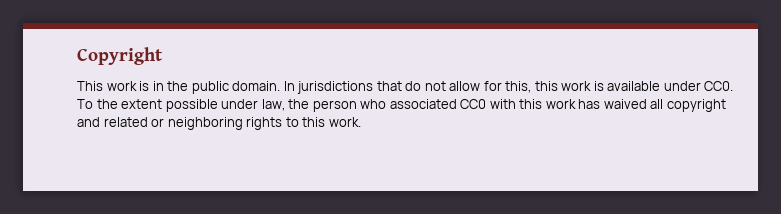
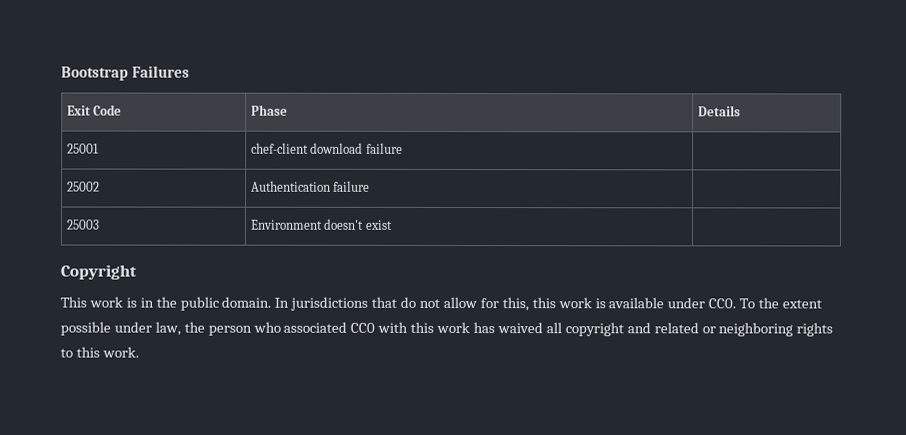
+ Bootstrap Failures
+ Exit Code | Phase | Details
+ 25001 | chef-client download failure |
+ 25002 | Authentication failure |
+ 25003 | Environment doesn't exist |

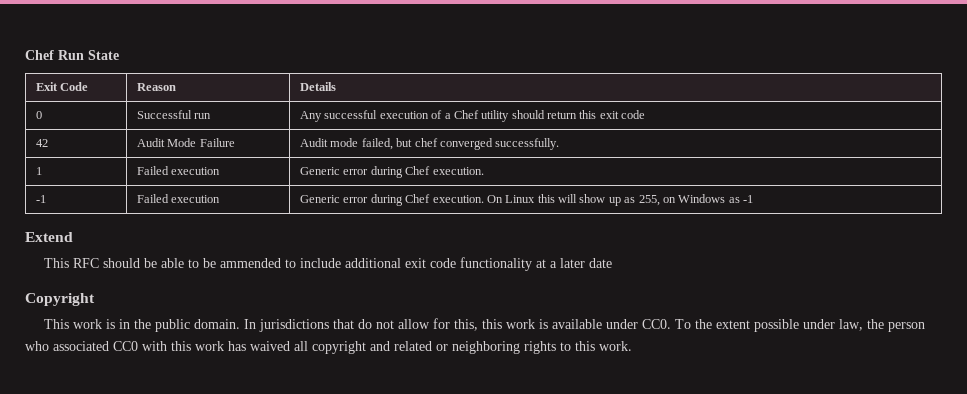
- Bootstrap Failures
+ Chef Run State
- Exit Code | Phase | Details
+ Exit Code | Reason | Details
- 25001 | chef-client download failure |
- 25002 | Authentication failure |
- 25003 | Environment doesn't exist |
+ 0 | Successful run | Any successful execution of a Chef utility should return this exit code
+ 42 | Audit Mode Failure | Audit mode failed, but chef converged successfully.
+ 1 | Failed execution | Generic error during Chef execution.
+ -1 | Failed execution | Generic error during Chef execution. On Linux this will show up as 255, on Windows as -1
+ Extend
+ This RFC should be able to be ammended to include additional exit code functionality at a later date

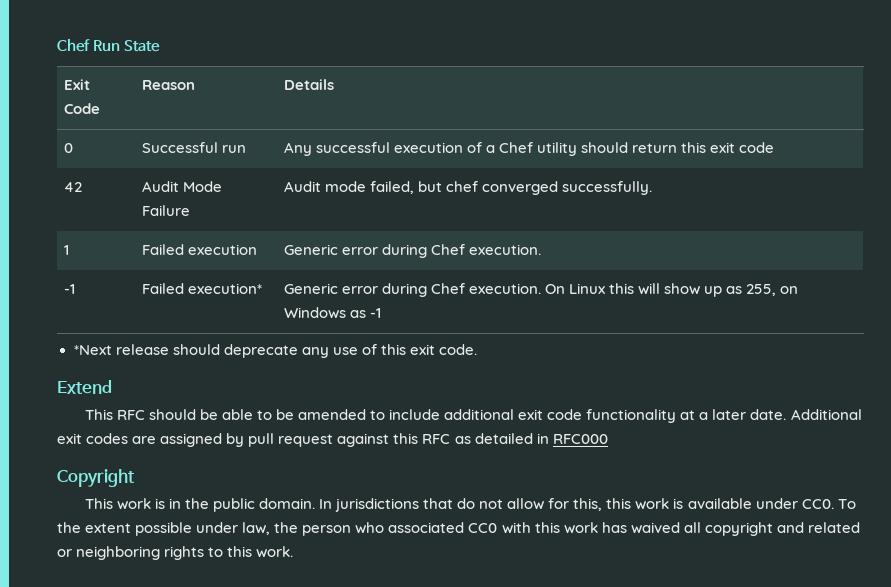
- -1 | Failed execution | Generic error during Chef execution. On Linux this will show up as 255, on Windows as -1
+ -1 | Failed execution* | Generic error during Chef execution. On Linux this will show up as 255, on Windows as -1
+ *Next release should deprecate any use of this exit code.
- This RFC should be able to be ammended to include additional exit code functionality at a later date
+ This RFC should be able to be amended to include additional exit code functionality at a later date. Additional exit codes are assigned by pull request against this RFC as detailed in RFC000

